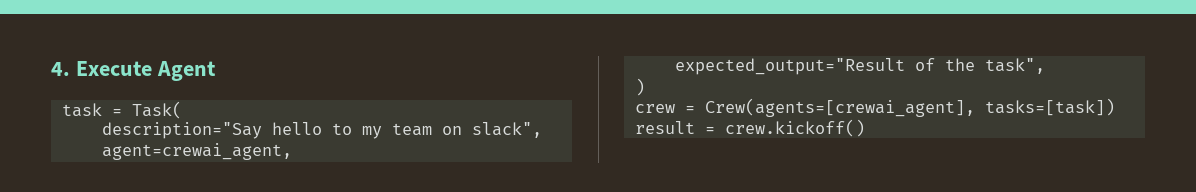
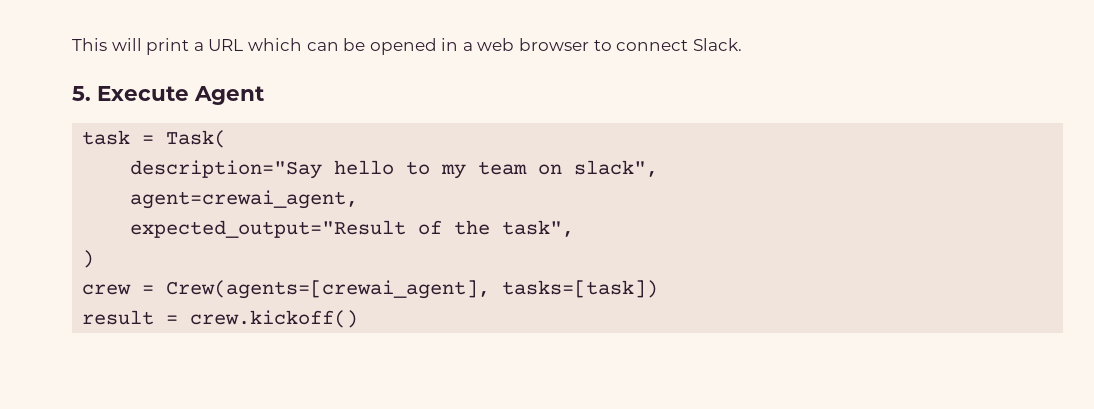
- 4. Execute Agent
+ This will print a URL which can be opened in a web browser to connect Slack.
+ 5. Execute Agent

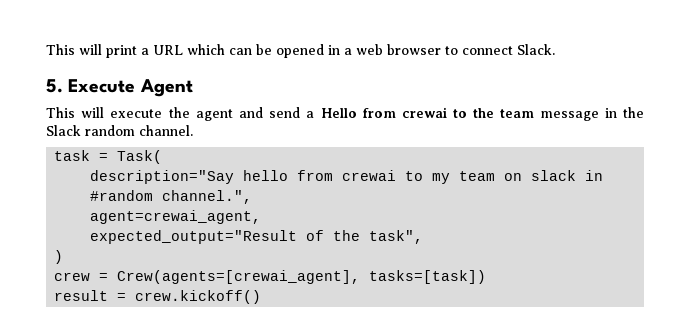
+ This will execute the agent and send a Hello from crewai to the team message in the Slack random channel.
- description="Say hello to my team on slack",
+ description="Say hello from crewai to my team on slack in #random channel.",

